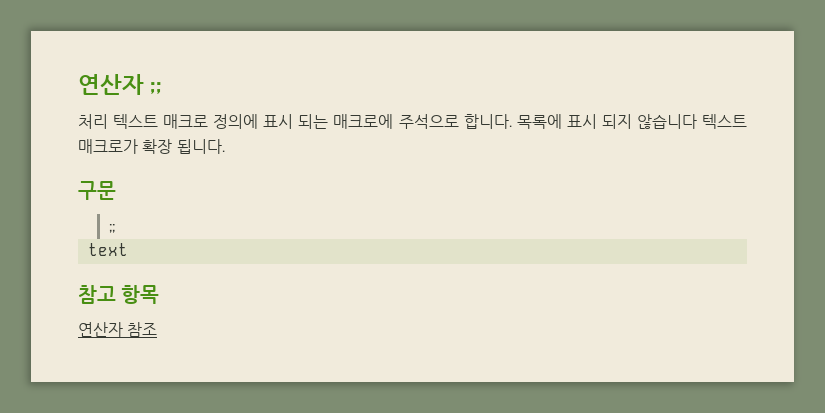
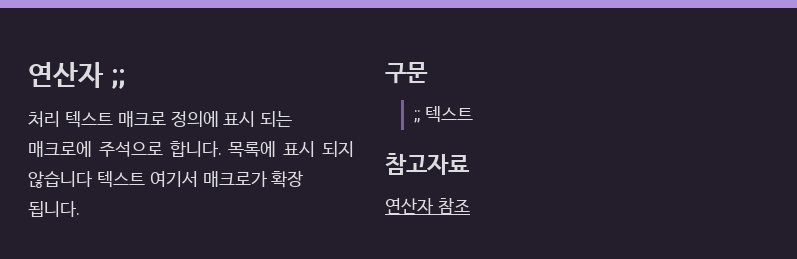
- 목록에 표시 되지 않습니다 텍스트 매크로가 확장 됩니다.
+ 목록에 표시 되지 않습니다 텍스트 여기서 매크로가 확장 됩니다.
  구문
- ;;
- text
- 참고 항목
+ ;; 텍스트
+ 참고자료

